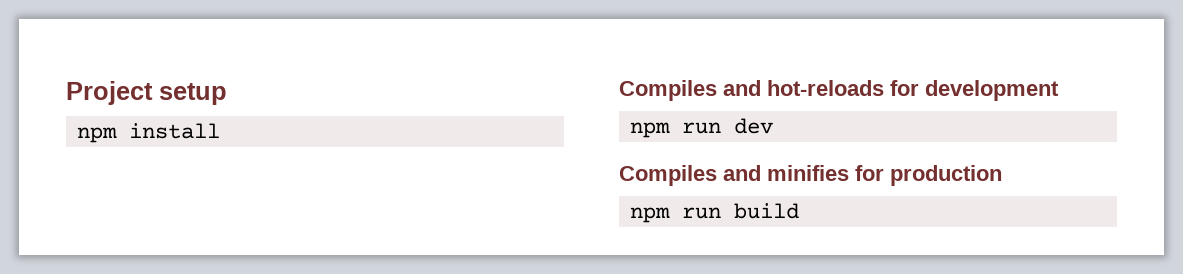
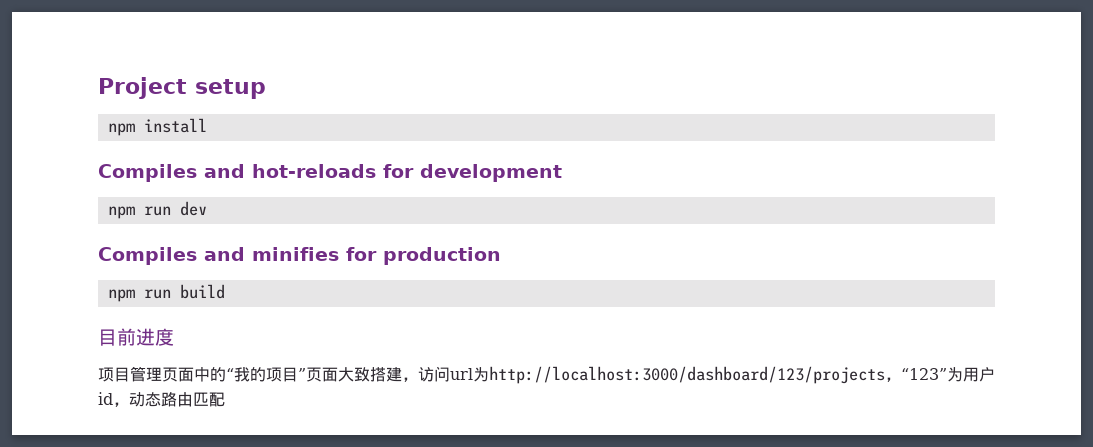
+ 目前进度
+ 项目管理页面中的“我的项目”页面大致搭建，访问url为http://localhost:3000/dashboard/123/projects，“123”为用户id，动态路由匹配

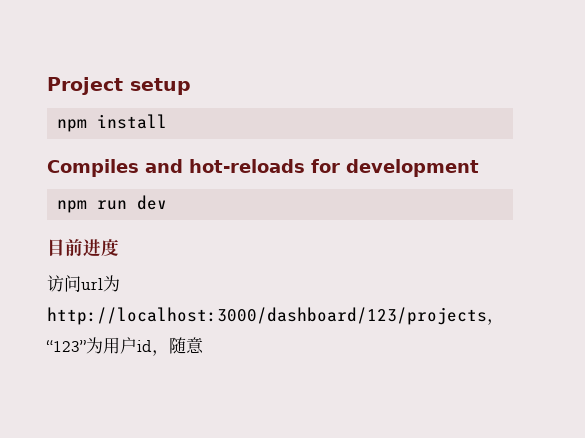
- Compiles and minifies for production
- npm run build
  目前进度
- 项目管理页面中的“我的项目”页面大致搭建，访问url为http://localhost:3000/dashboard/123/projects，“123”为用户id，动态路由匹配
+ 访问url为http://localhost:3000/dashboard/123/projects，“123”为用户id，随意

